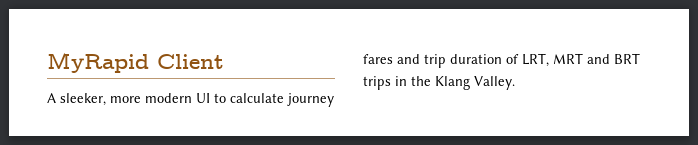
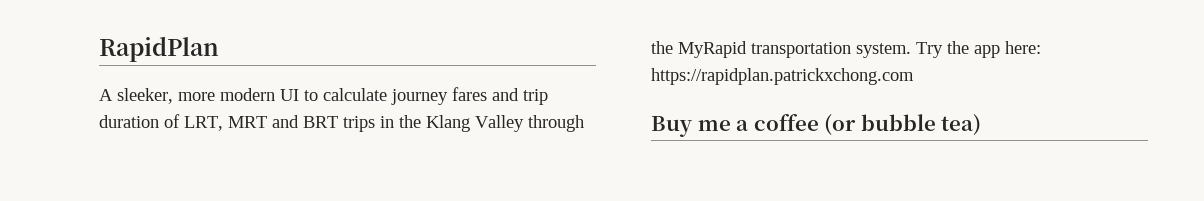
- MyRapid Client
+ RapidPlan
- A sleeker, more modern UI to calculate journey fares and trip duration of LRT, MRT and BRT trips in the Klang Valley.
+ A sleeker, more modern UI to calculate journey fares and trip duration of LRT, MRT and BRT trips in the Klang Valley through the MyRapid transportation system. Try the app here: https://rapidplan.patrickxchong.com
+ Buy me a coffee (or bubble tea)

